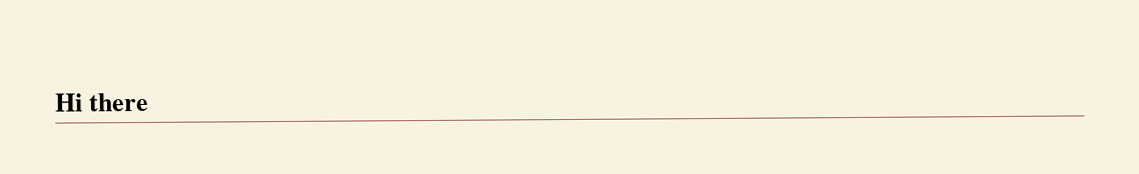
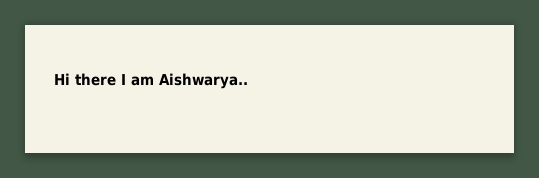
- Hi there
+ Hi there I am Aishwarya..

